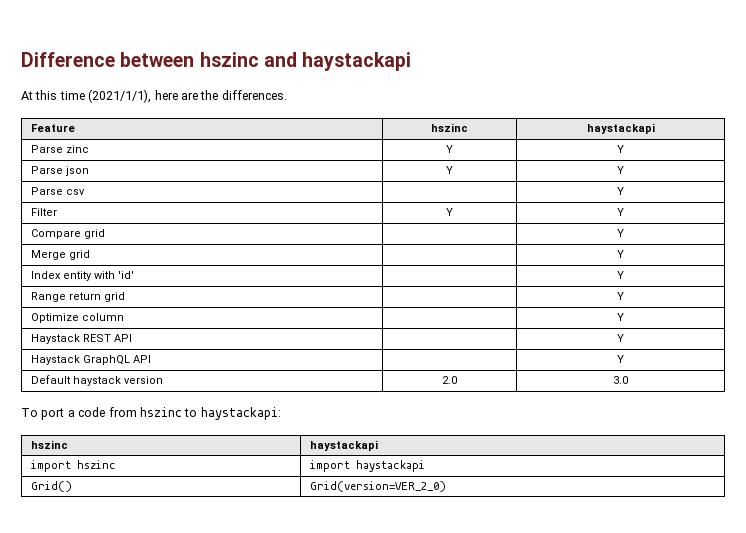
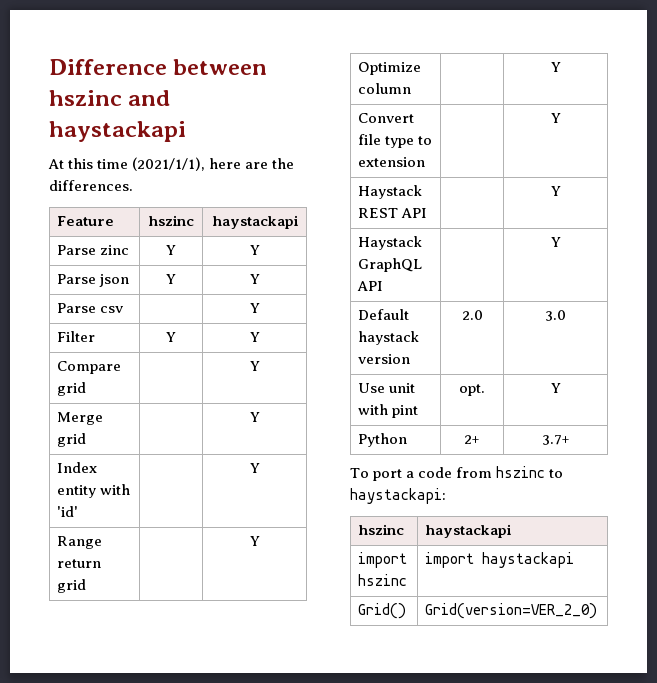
+ Convert file type to extension | | Y
+ Use unit with pint | opt. | Y
+ Python | 2+ | 3.7+

